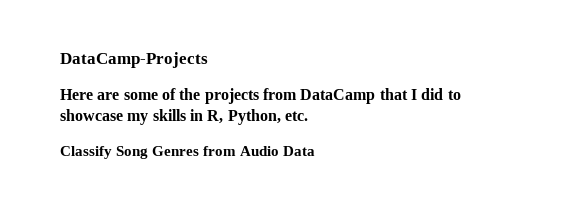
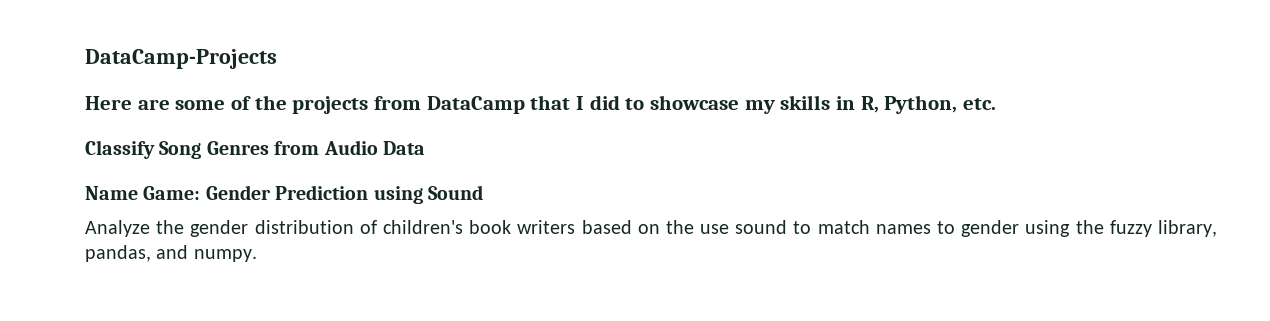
+ Name Game: Gender Prediction using Sound
+ Analyze the gender distribution of children's book writers based on the use sound to match names to gender using the fuzzy library, pandas, and numpy.

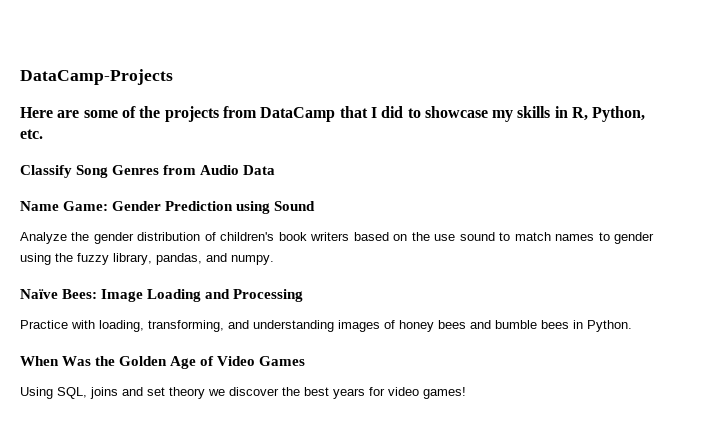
+ Naïve Bees: Image Loading and Processing
+ Practice with loading, transforming, and understanding images of honey bees and bumble bees in Python.
+ When Was the Golden Age of Video Games
+ Using SQL, joins and set theory we discover the best years for video games!

